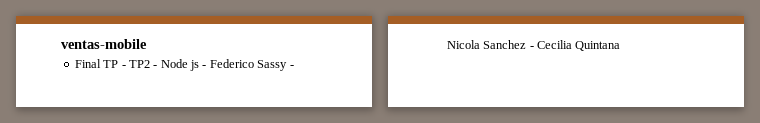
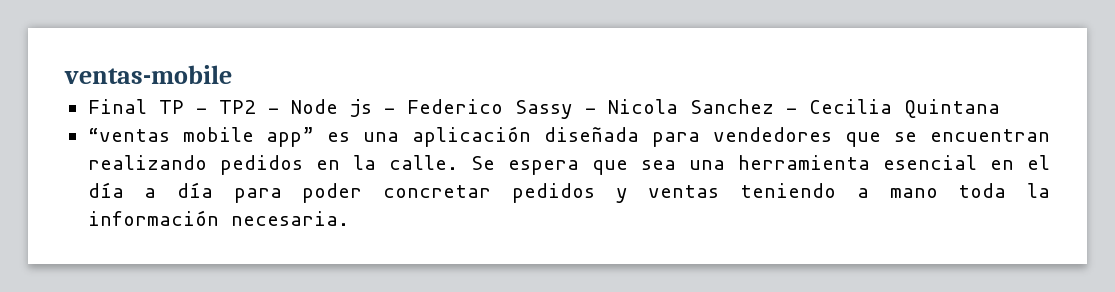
+ “ventas mobile app” es una aplicación diseñada para vendedores que se encuentran realizando pedidos en la calle. Se espera que sea una herramienta esencial en el día a día para poder concretar pedidos y ventas teniendo a mano toda la información necesaria.

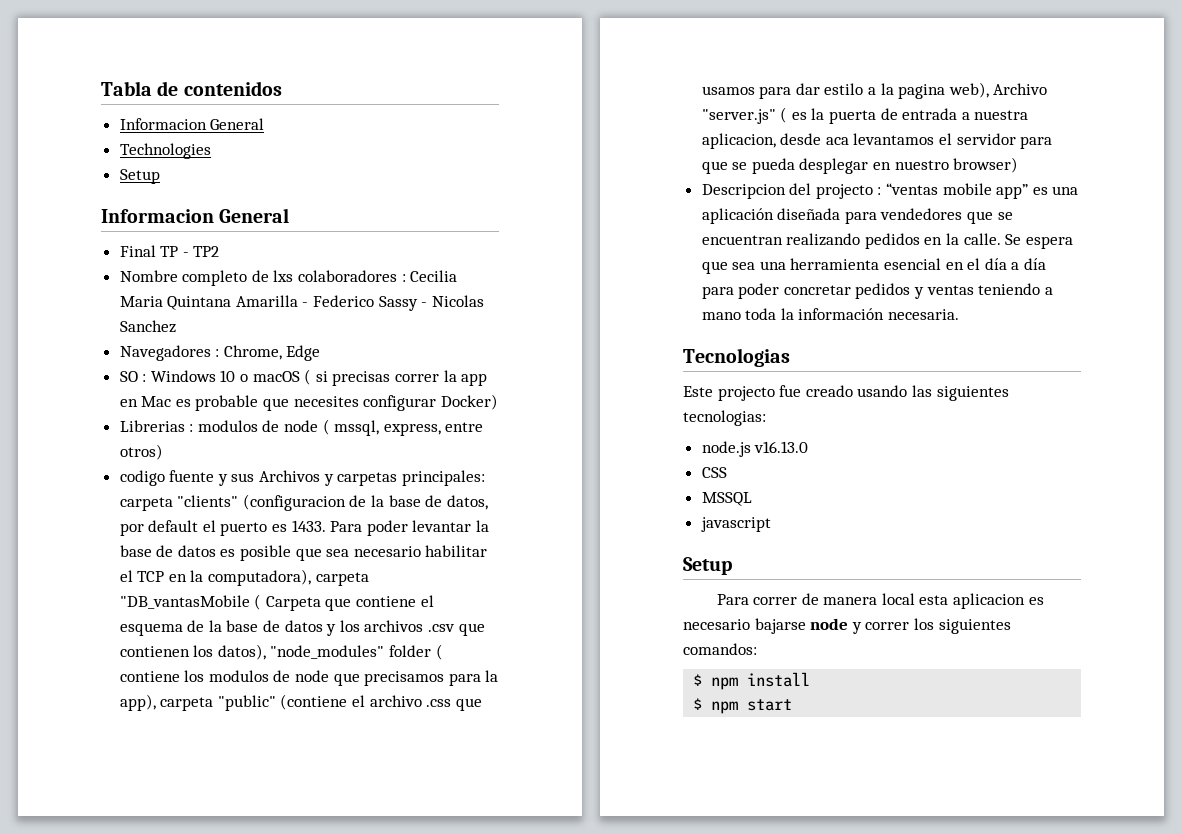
- ventas-mobile
- Final TP - TP2 - Node js - Federico Sassy - Nicola Sanchez - Cecilia Quintana
- “ventas mobile app” es una aplicación diseñada para vendedores que se encuentran realizando pedidos en la calle.
+ Tabla de contenidos
+ Informacion General
+ Technologies
+ Setup
+ Informacion General
+ Final TP - TP2
+ Nombre completo de lxs colaboradores : Cecilia Maria Quintana Amarilla - Federico Sassy - Nicolas Sanchez
+ Navegadores : Chrome, Edge
+ SO : Windows 10 o macOS ( si precisas correr la app en Mac es probable que necesites configurar Docker)
+ Librerias : modulos de node ( mssql, express, entre otros)
+ codigo fuente y sus Archivos y carpetas principales: carpeta "clients" (configuracion de la base de datos, por default el puerto es 1433. Para poder levantar la base de datos es posible que sea necesario habilitar el TCP en la computadora), carpeta "DB_vantasMobile ( Carpeta que contiene el esquema de la base de datos y los archivos .csv que contienen los datos), "node_modules" folder ( contiene los modulos de node que precisamos para la app), carpeta "public" (contiene el archivo .css que usamos para dar estilo a la pagina web), Archivo "server.js" ( es la puerta de entrada a nuestra aplicacion, desde aca levantamos el servidor para que se pueda desplegar en nuestro browser)
+ Descripcion del projecto : “ventas mobile app” es una aplicación diseñada para vendedores que se encuentran realizando pedidos en la calle.
+ Tecnologias
+ Este projecto fue creado usando las siguientes tecnologias:
+ node.js v16.13.0
+ CSS
+ MSSQL
+ javascript
+ Setup
+ Para correr de manera local esta aplicacion es necesario bajarse node y correr los siguientes comandos:
+ $ npm install
+ $ npm start

